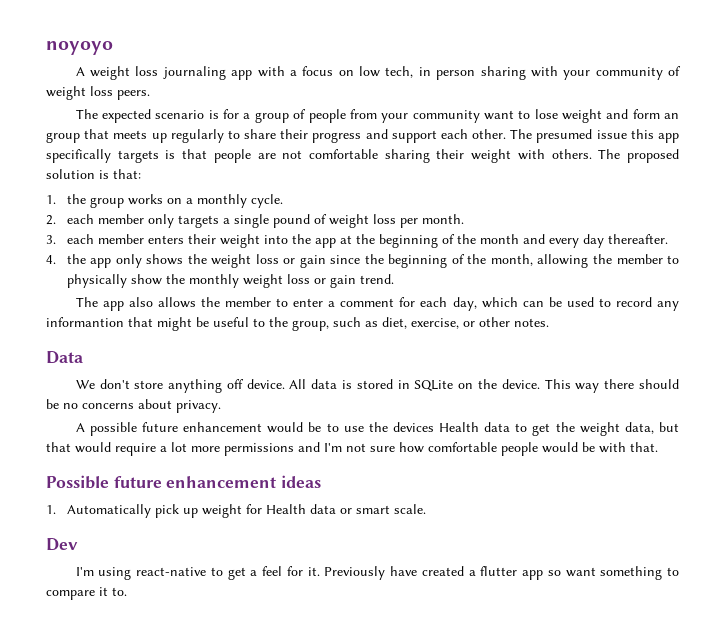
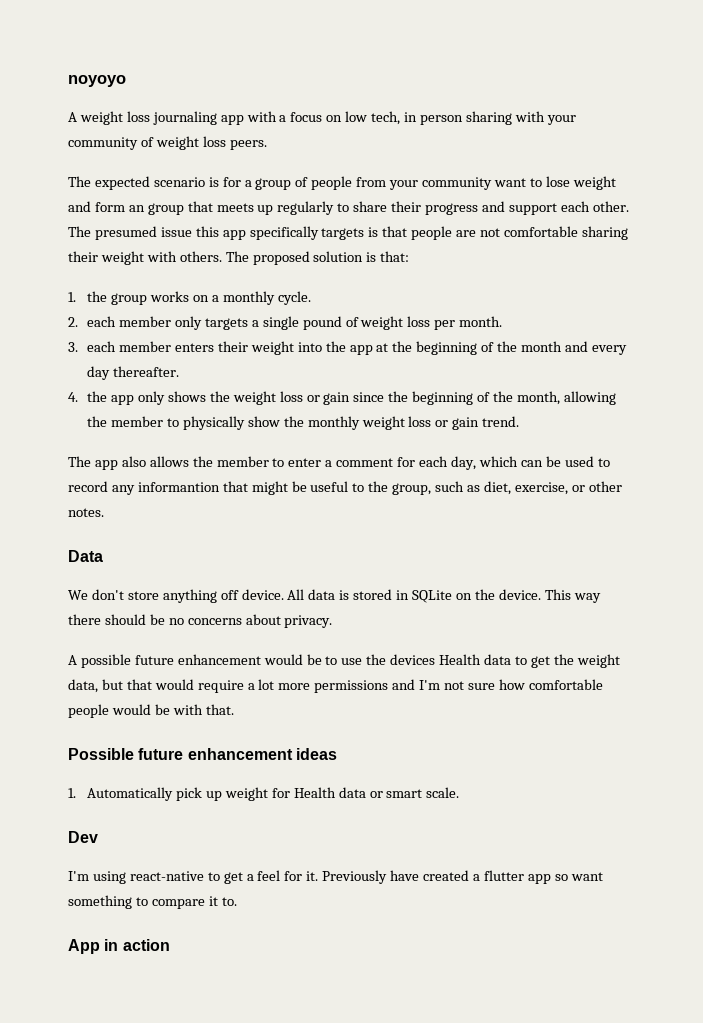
+ App in action

